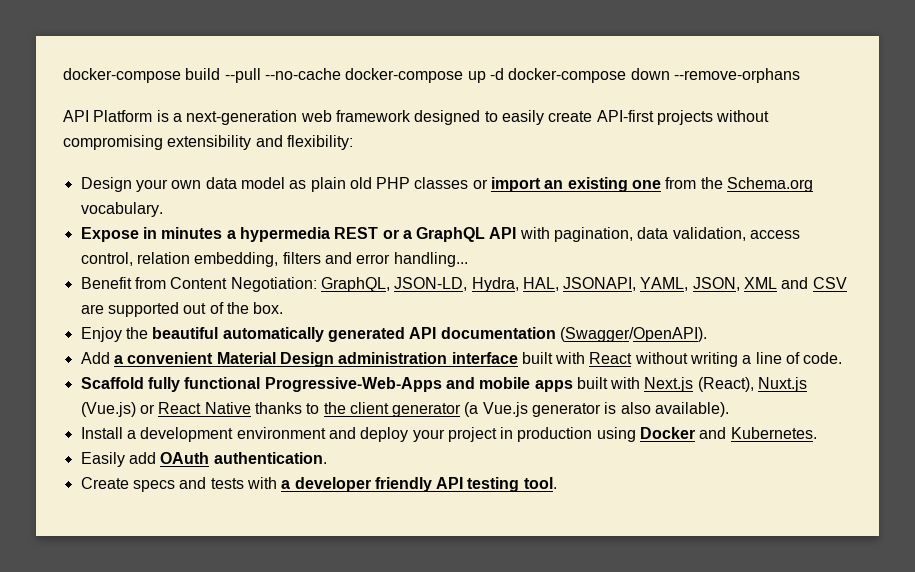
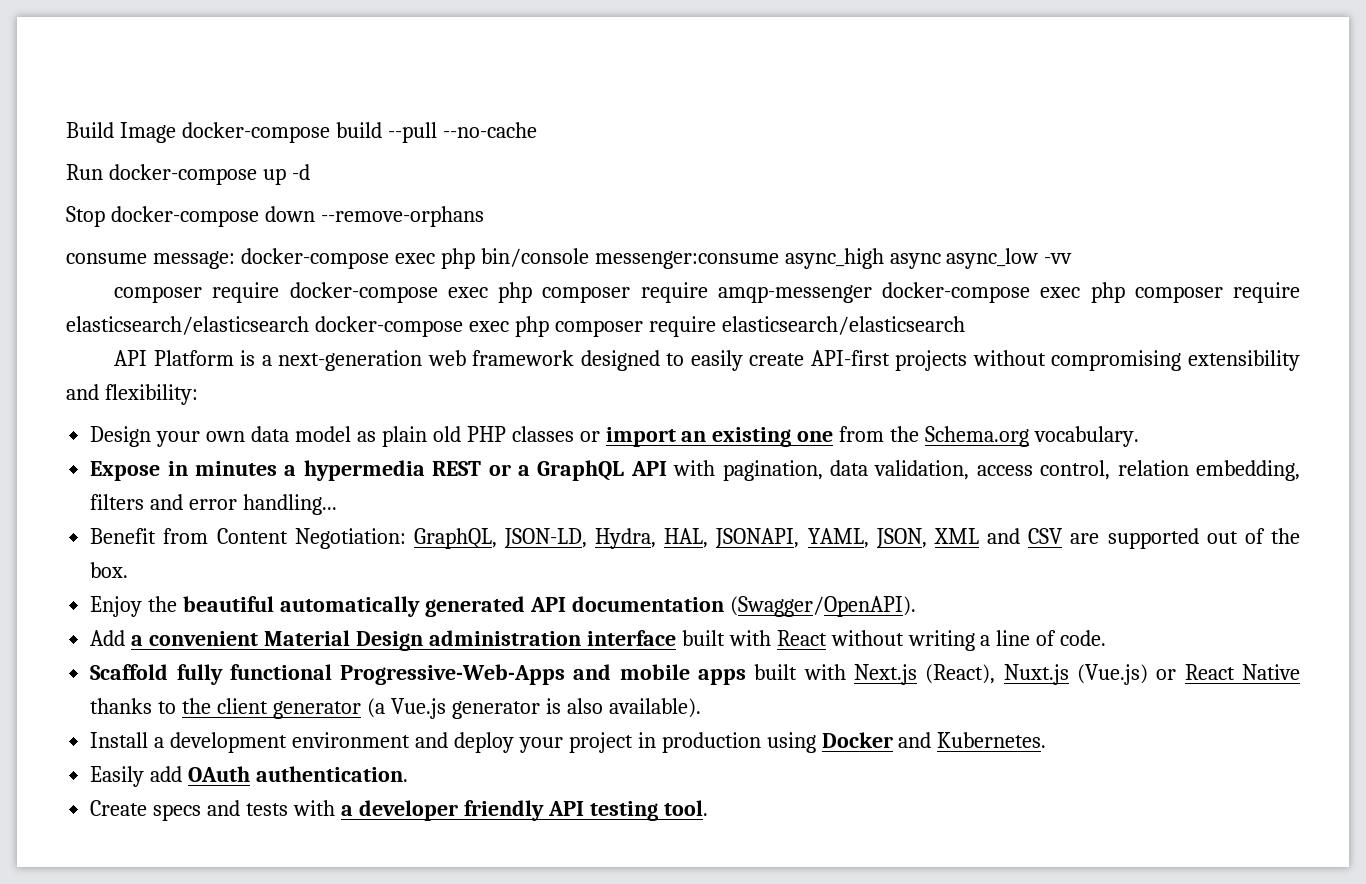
- docker-compose build --pull --no-cache docker-compose up -d docker-compose down --remove-orphans
+ Build Image docker-compose build --pull --no-cache
+ Run docker-compose up -d
+ Stop docker-compose down --remove-orphans
+ consume message: docker-compose exec php bin/console messenger:consume async_high async async_low -vv
+ composer require docker-compose exec php composer require amqp-messenger docker-compose exec php composer require elasticsearch/elasticsearch docker-compose exec php composer require elasticsearch/elasticsearch

